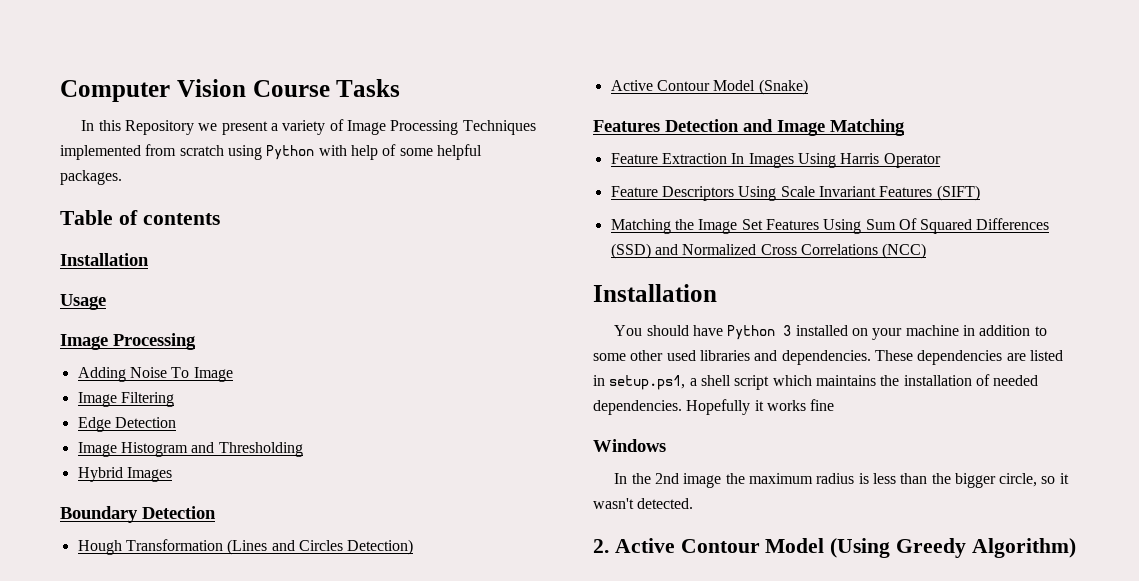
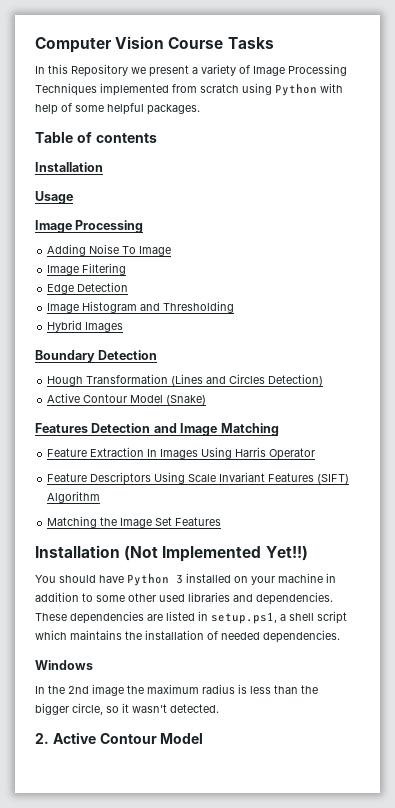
- Feature Descriptors Using Scale Invariant Features (SIFT)
+ Feature Descriptors Using Scale Invariant Features (SIFT) Algorithm
- Matching the Image Set Features Using Sum Of Squared Differences (SSD) and Normalized Cross Correlations (NCC)
- Installation
+ Matching the Image Set Features
+ Installation (Not Implemented Yet!!)
- Hopefully it works fine
- 2. Active Contour Model (Using Greedy Algorithm)
+ 2. Active Contour Model

